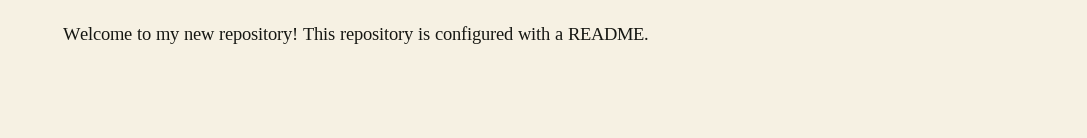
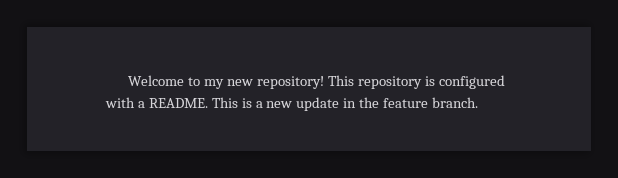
+ This is a new update in the feature branch.

